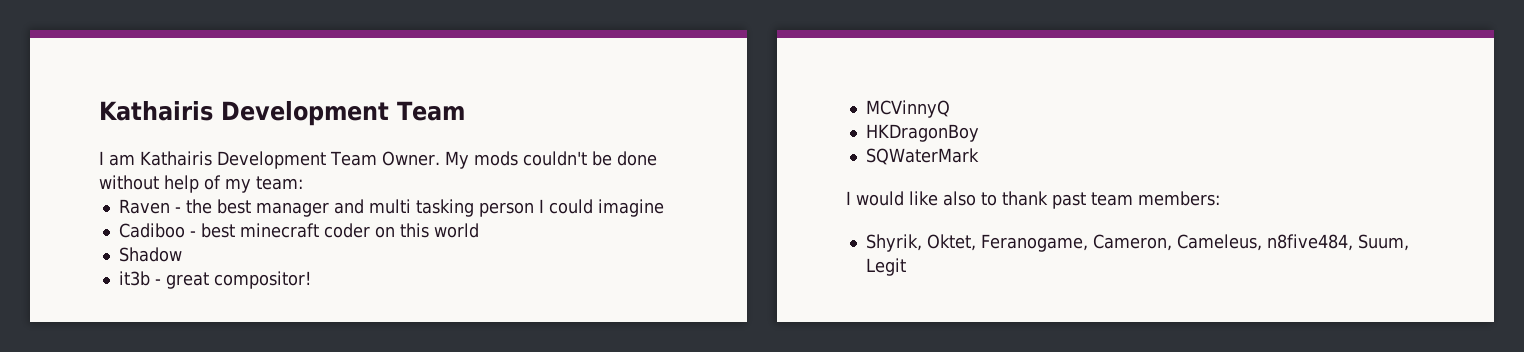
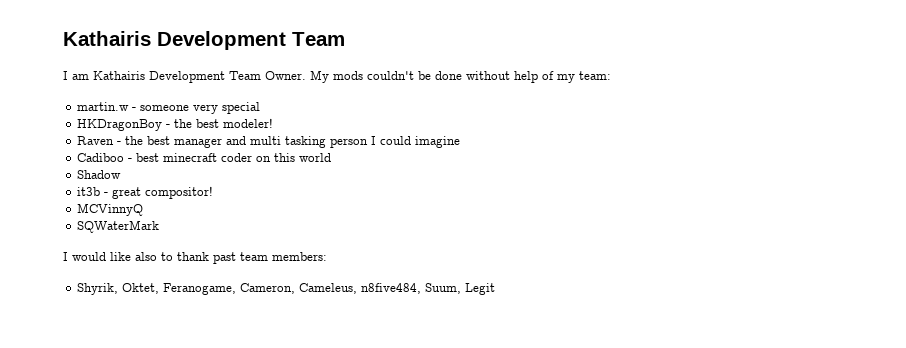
+ martin.w - someone very special
+ HKDragonBoy - the best modeler!
- HKDragonBoy

